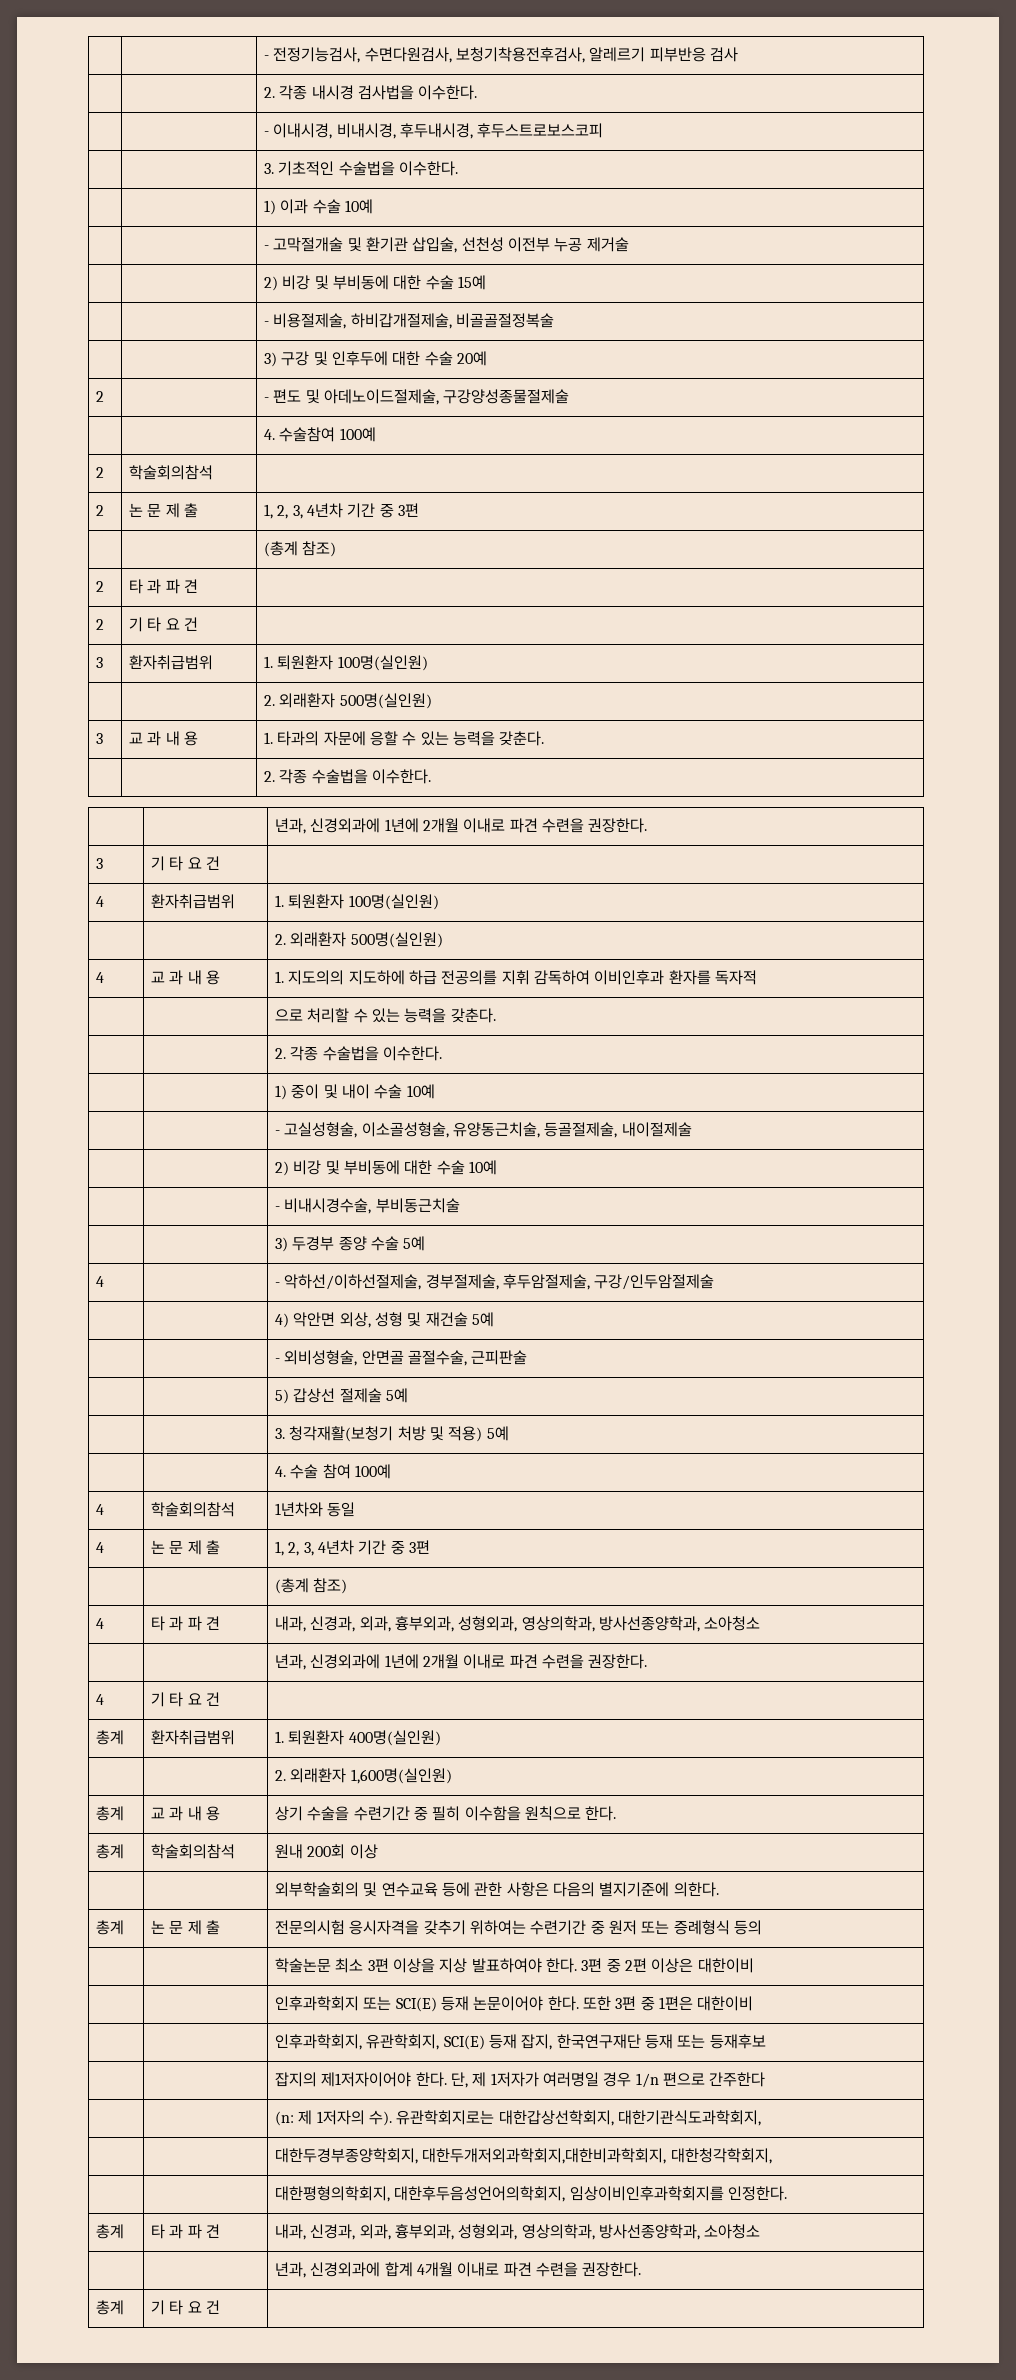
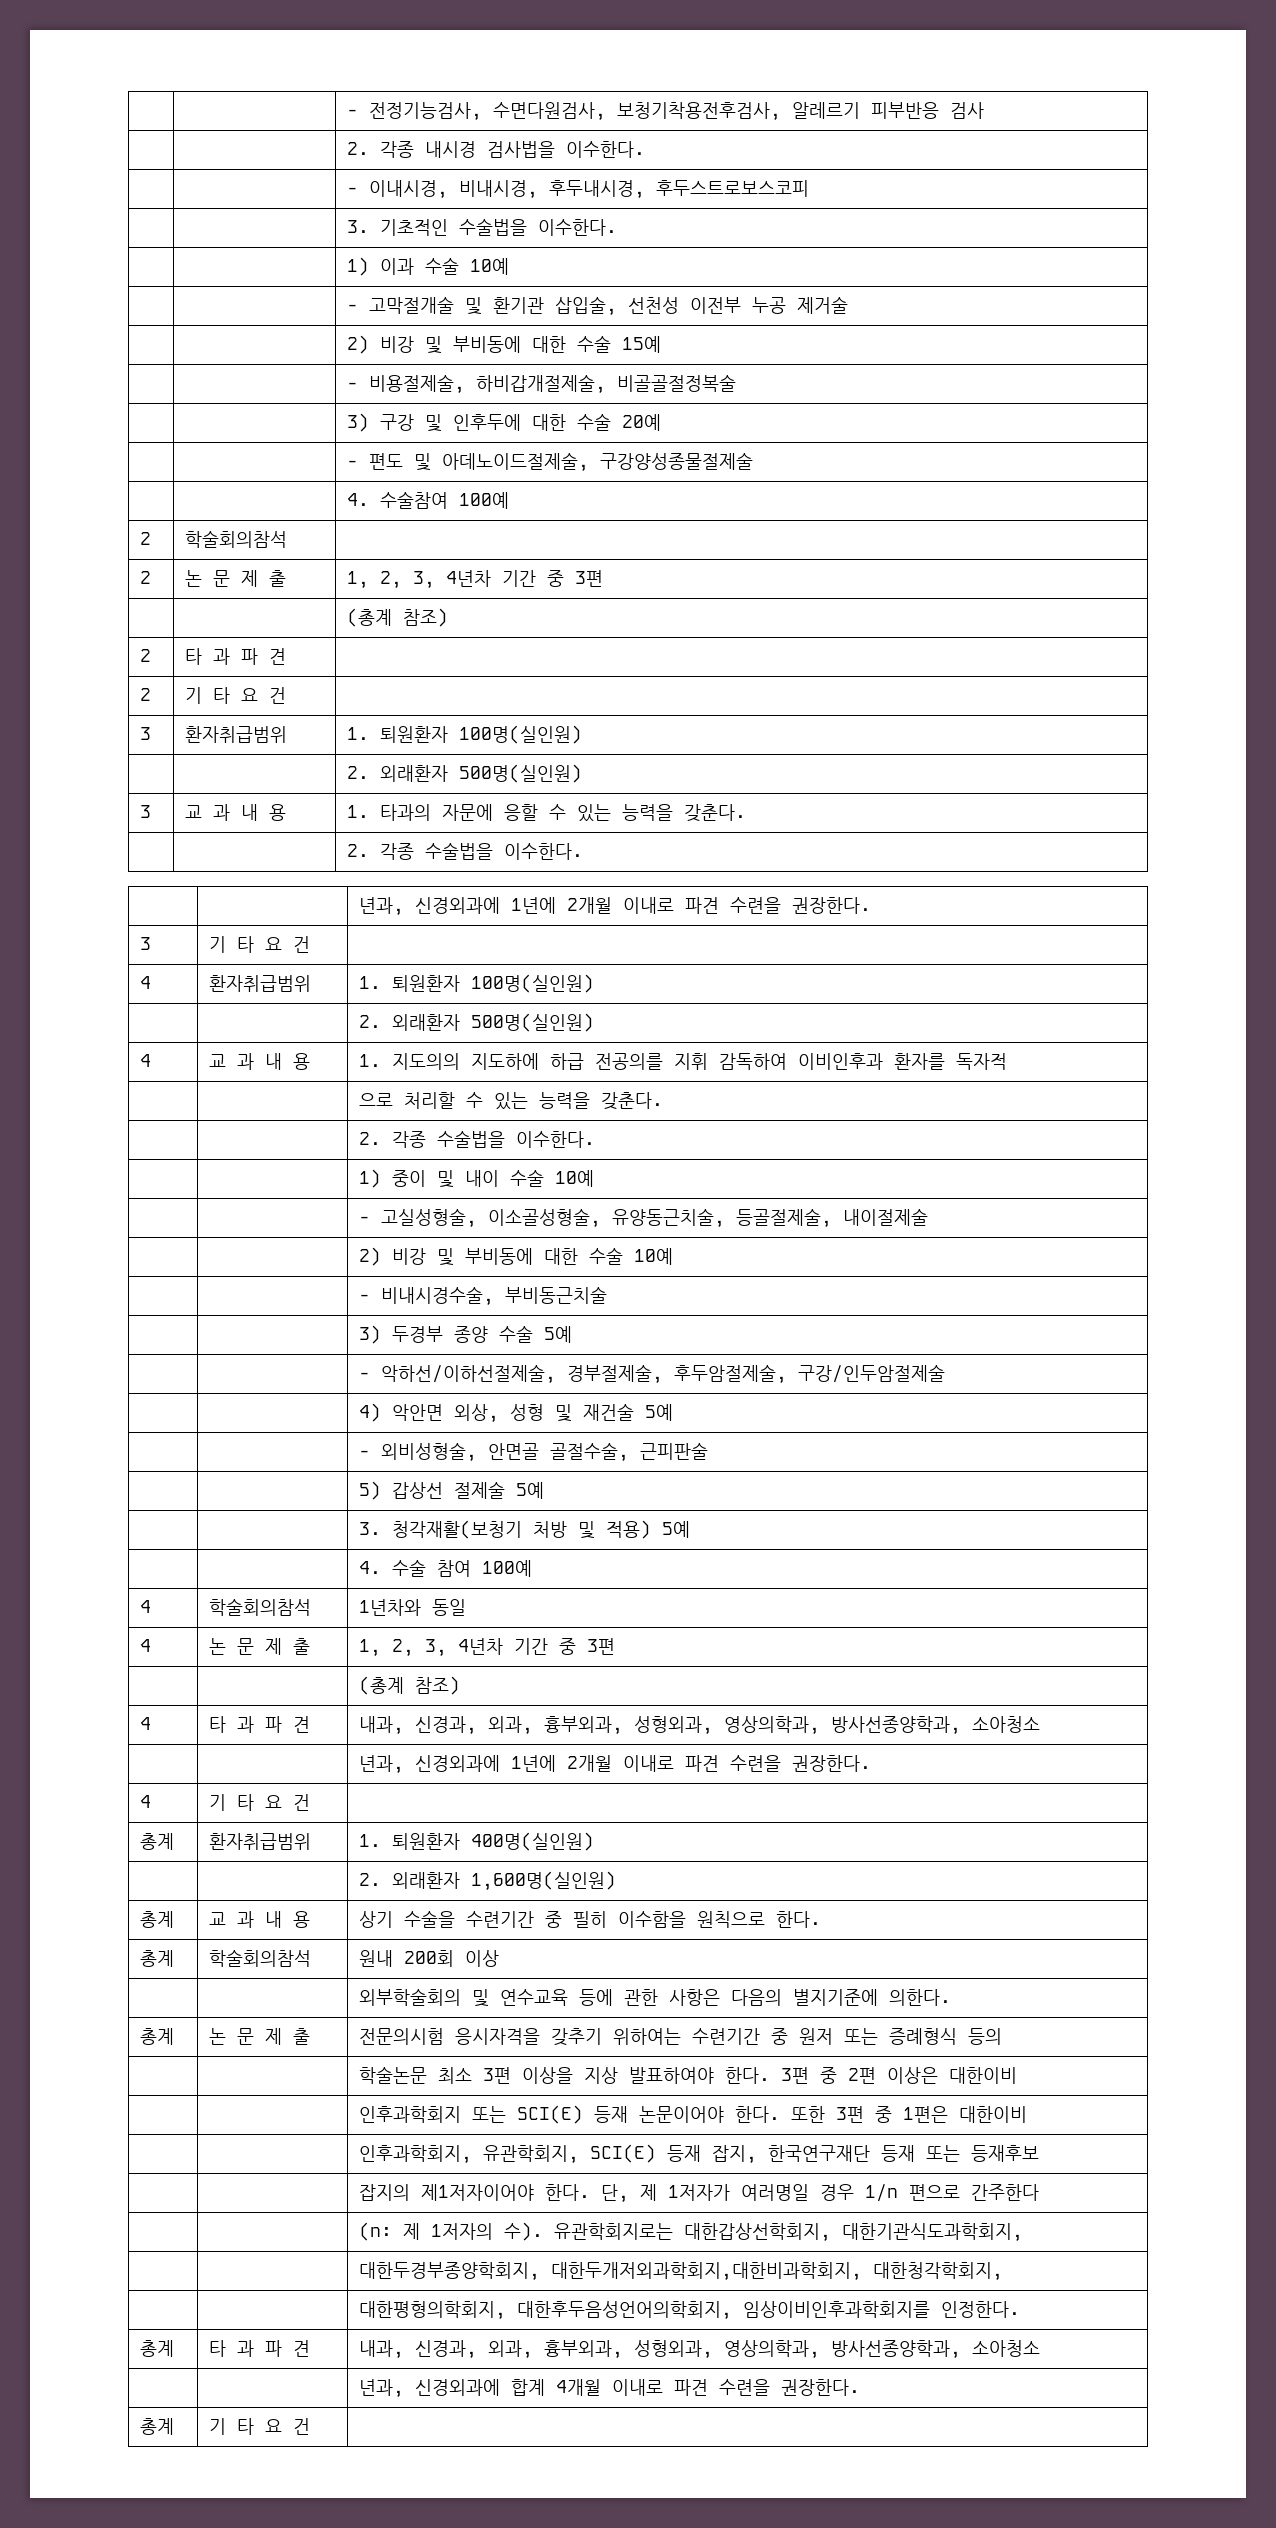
- 2 | | - 편도 및 아데노이드절제술, 구강양성종물절제술
+ | | - 편도 및 아데노이드절제술, 구강양성종물절제술
- 4 | | - 악하선/이하선절제술, 경부절제술, 후두암절제술, 구강/인두암절제술
+ | | - 악하선/이하선절제술, 경부절제술, 후두암절제술, 구강/인두암절제술

